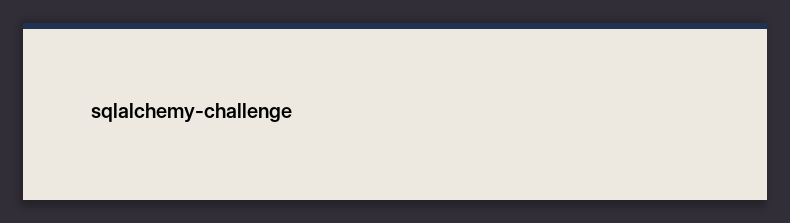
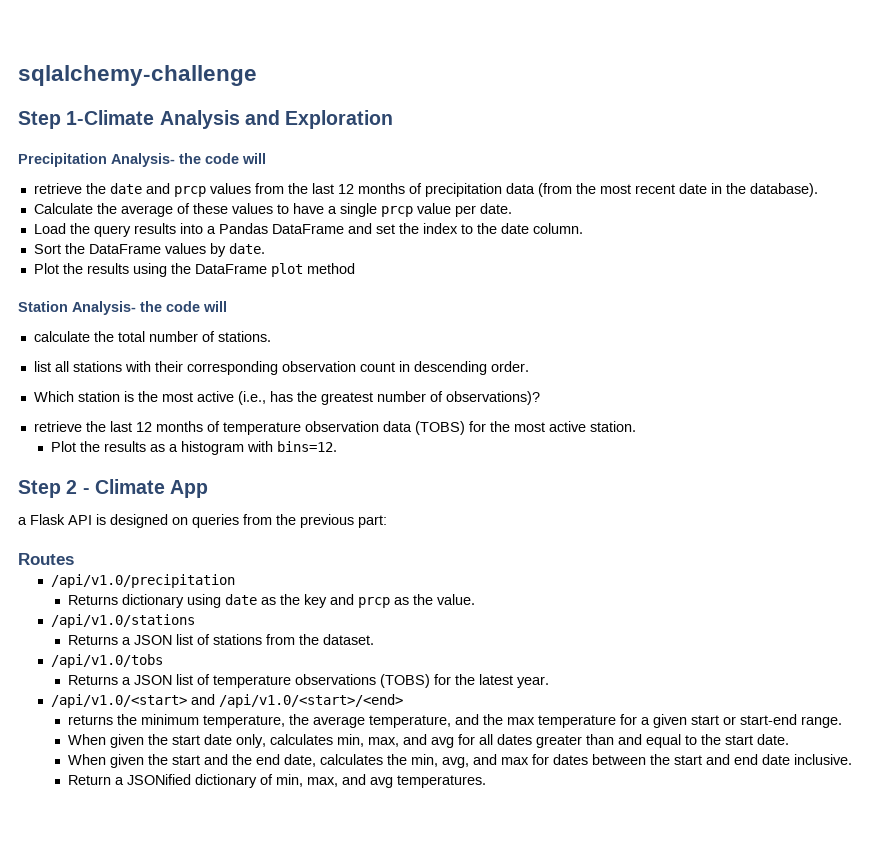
+ Step 1-Climate Analysis and Exploration
+ Precipitation Analysis- the code will
+ retrieve the date and prcp values from the last 12 months of precipitation data (from the most recent date in the database).
+ Calculate the average of these values to have a single prcp value per date.
+ Load the query results into a Pandas DataFrame and set the index to the date column.
+ Sort the DataFrame values by date.
+ Plot the results using the DataFrame plot method
+ Station Analysis- the code will
+ calculate the total number of stations.
+ list all stations with their corresponding observation count in descending order.
+ Which station is the most active (i.e., has the greatest number of observations)?
+ retrieve the last 12 months of temperature observation data (TOBS) for the most active station.
+ Plot the results as a histogram with bins=12.
+ Step 2 - Climate App
+ a Flask API is designed on queries from the previous part:
+ Routes
+ /api/v1.0/precipitation
+ Returns dictionary using date as the key and prcp as the value.
+ /api/v1.0/stations
+ Returns a JSON list of stations from the dataset.
+ /api/v1.0/tobs
+ Returns a JSON list of temperature observations (TOBS) for the latest year.
+ /api/v1.0/<start> and /api/v1.0/<start>/<end>
+ returns the minimum temperature, the average temperature, and the max temperature for a given start or start-end range.
+ When given the start date only, calculates min, max, and avg for all dates greater than and equal to the start date.
+ When given the start and the end date, calculates the min, avg, and max for dates between the start and end date inclusive.
+ Return a JSONified dictionary of min, max, and avg temperatures.

